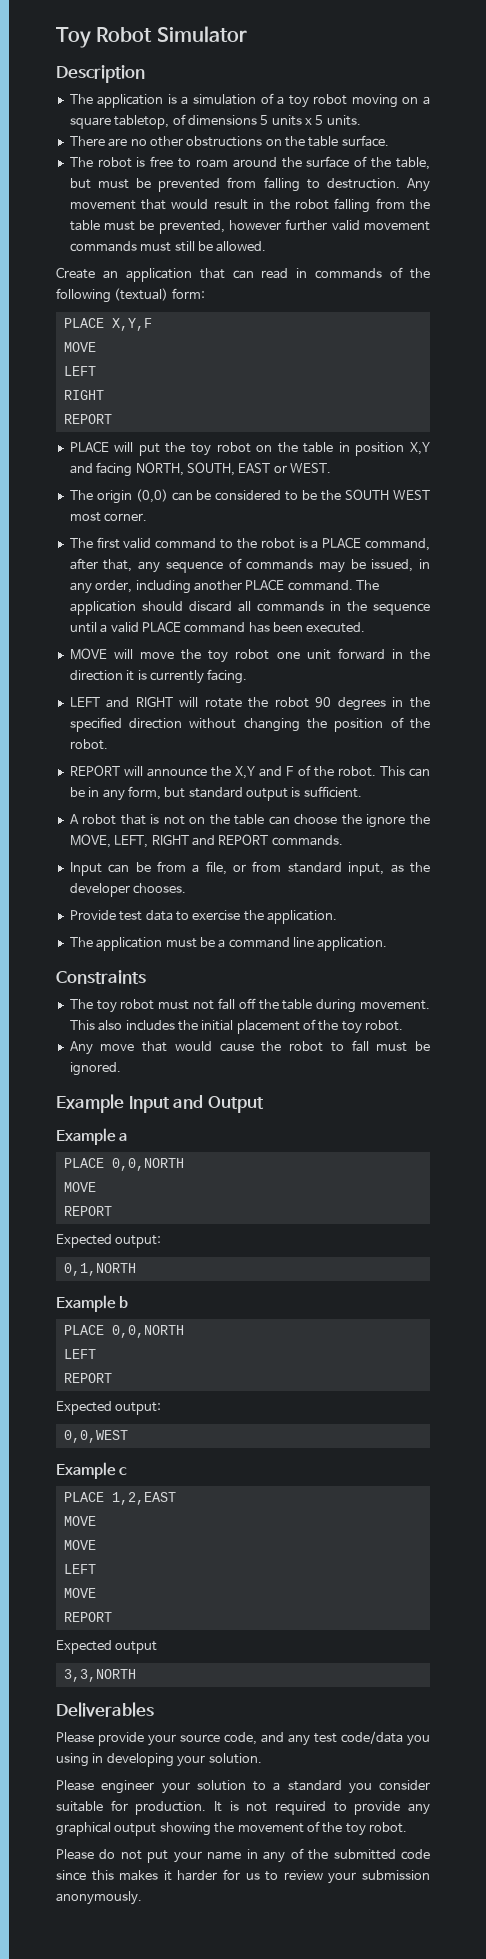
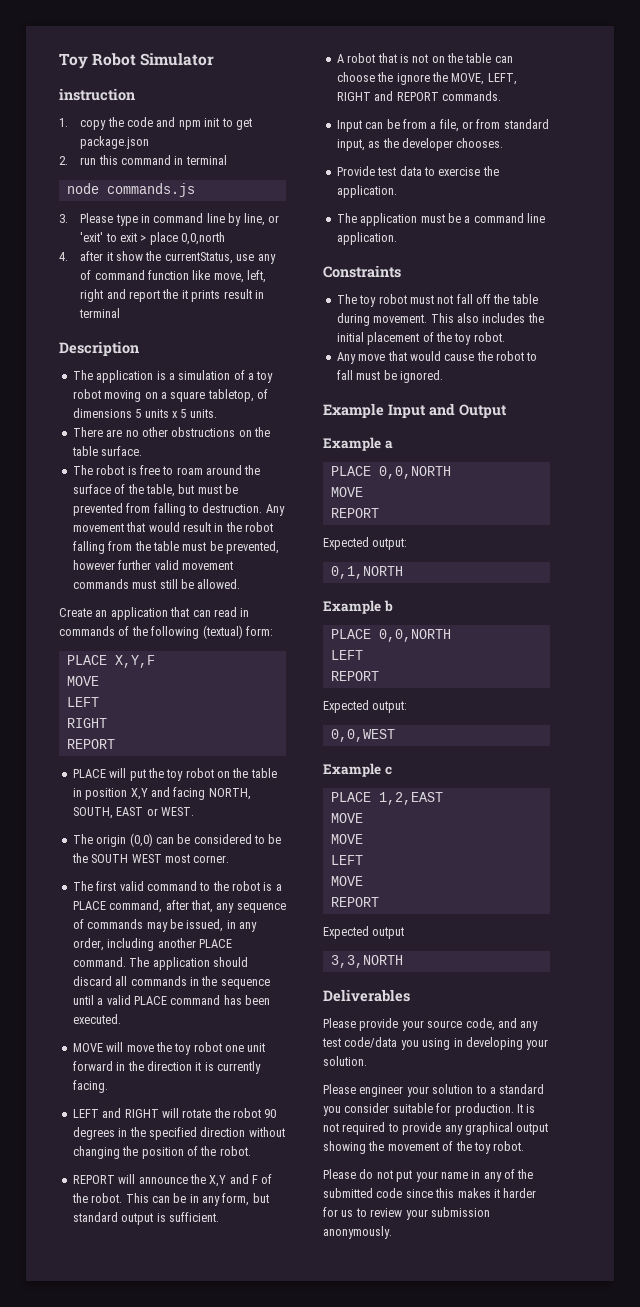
+ instruction
+ 1. copy the code and npm init to get package.json
+ 2. run this command in terminal
+ node commands.js
+ 3. Please type in command line by line, or 'exit' to exit > place 0,0,north
+ 4. after it show the currentStatus, use any of command function like move, left, right and report the it prints result in terminal

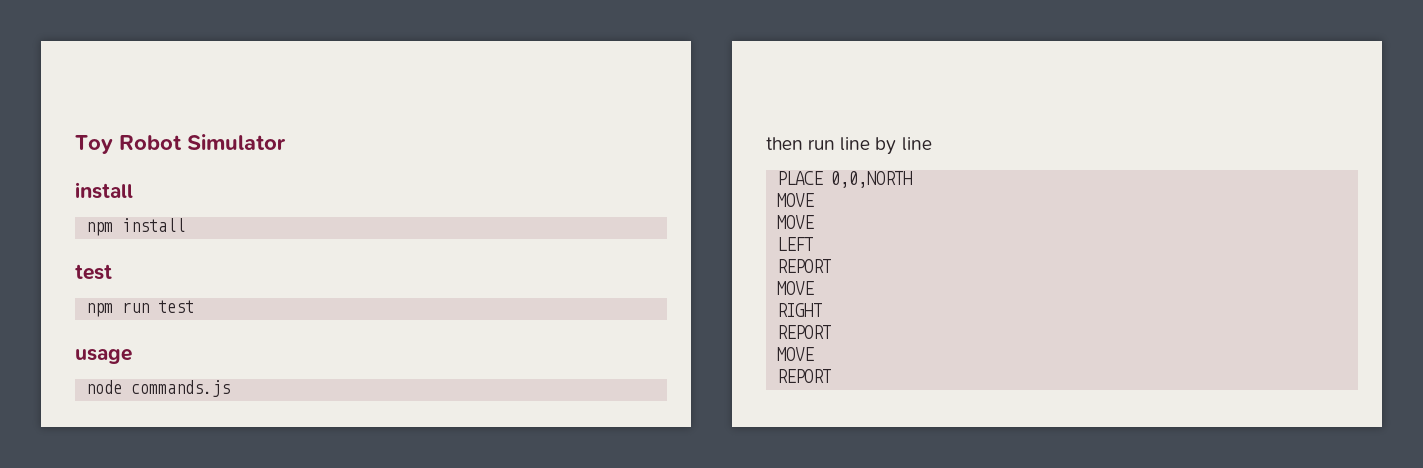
  Toy Robot Simulator
- instruction
- 1. copy the code and npm init to get package.json
- 2. run this command in terminal
+ install
+ npm install
+ test
+ npm run test
+ usage
  node commands.js
- 3. Please type in command line by line, or 'exit' to exit > place 0,0,north
- 4. after it show the currentStatus, use any of command function like move, left, right and report the it prints result in terminal
- Description
- The application is a simulation of a toy robot moving on a square tabletop, of dimensions 5 units x 5 units.
- There are no other obstructions on the table surface.
- The robot is free to roam around the surface of the table, but must be prevented from falling to destruction. Any movement that would result in the robot falling from the table must be prevented, however further valid movement commands must still be allowed.
- Create an application that can read in commands of the following (textual) form:
- PLACE X,Y,F
- MOVE
- LEFT
- RIGHT
- REPORT
- PLACE will put the toy robot on the table in position X,Y and facing NORTH, SOUTH, EAST or WEST.
- The origin (0,0) can be considered to be the SOUTH WEST most corner.
- The first valid command to the robot is a PLACE command, after that, any sequence of commands may be issued, in any order, including another PLACE command. The application should discard all commands in the sequence until a valid PLACE command has been executed.
- MOVE will move the toy robot one unit forward in the direction it is currently facing.
- LEFT and RIGHT will rotate the robot 90 degrees in the specified direction without changing the position of the robot.
- REPORT will announce the X,Y and F of the robot. This can be in any form, but standard output is sufficient.
- A robot that is not on the table can choose the ignore the MOVE, LEFT, RIGHT and REPORT commands.
- Input can be from a file, or from standard input, as the developer chooses.
- Provide test data to exercise the application.
- The application must be a command line application.
- Constraints
- The toy robot must not fall off the table during movement. This also includes the initial placement of the toy robot.
- Any move that would cause the robot to fall must be ignored.
- Example Input and Output
- Example a
+ then run line by line
  PLACE 0,0,NORTH
- MOVE
- REPORT
- Expected output:
- 0,1,NORTH
- Example b
- PLACE 0,0,NORTH
- LEFT
- REPORT
- Expected output:
- 0,0,WEST
- Example c
- PLACE 1,2,EAST
  MOVE
  MOVE
  LEFT
+ REPORT
+ MOVE
+ RIGHT
+ REPORT
  MOVE
  REPORT
- Expected output
- 3,3,NORTH
- Deliverables
- Please provide your source code, and any test code/data you using in developing your solution.
- Please engineer your solution to a standard you consider suitable for production. It is not required to provide any graphical output showing the movement of the toy robot.
- Please do not put your name in any of the submitted code since this makes it harder for us to review your submission anonymously.

